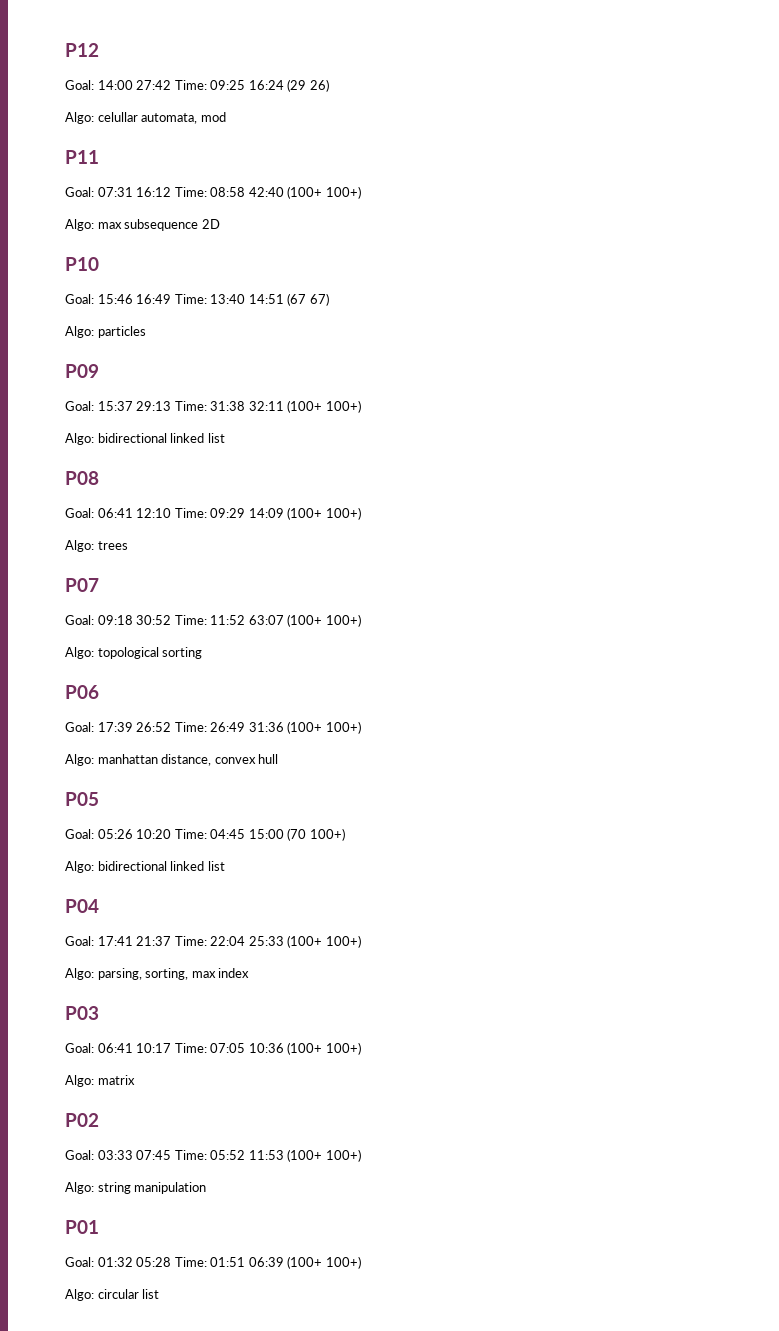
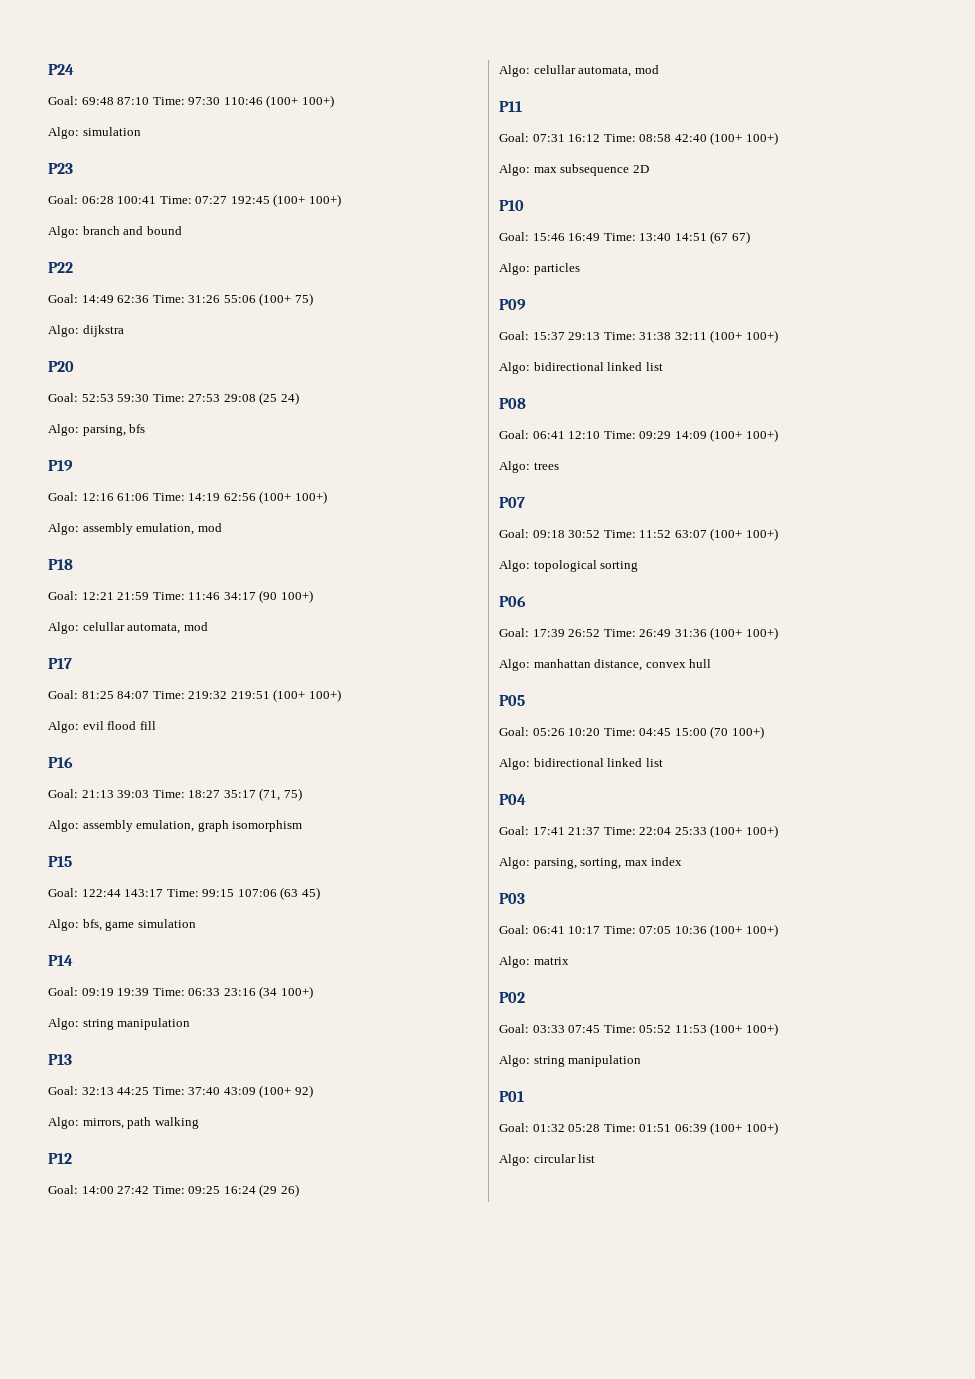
+ P24
+ Goal: 69:48 87:10 Time: 97:30 110:46 (100+ 100+)
+ Algo: simulation
+ P23
+ Goal: 06:28 100:41 Time: 07:27 192:45 (100+ 100+)
+ Algo: branch and bound
+ P22
+ Goal: 14:49 62:36 Time: 31:26 55:06 (100+ 75)
+ Algo: dijkstra
+ P20
+ Goal: 52:53 59:30 Time: 27:53 29:08 (25 24)
+ Algo: parsing, bfs
+ P19
+ Goal: 12:16 61:06 Time: 14:19 62:56 (100+ 100+)
+ Algo: assembly emulation, mod
+ P18
+ Goal: 12:21 21:59 Time: 11:46 34:17 (90 100+)
+ Algo: celullar automata, mod
+ P17
+ Goal: 81:25 84:07 Time: 219:32 219:51 (100+ 100+)
+ Algo: evil flood fill
+ P16
+ Goal: 21:13 39:03 Time: 18:27 35:17 (71, 75)
+ Algo: assembly emulation, graph isomorphism
+ P15
+ Goal: 122:44 143:17 Time: 99:15 107:06 (63 45)
+ Algo: bfs, game simulation
+ P14
+ Goal: 09:19 19:39 Time: 06:33 23:16 (34 100+)
+ Algo: string manipulation
+ P13
+ Goal: 32:13 44:25 Time: 37:40 43:09 (100+ 92)
+ Algo: mirrors, path walking

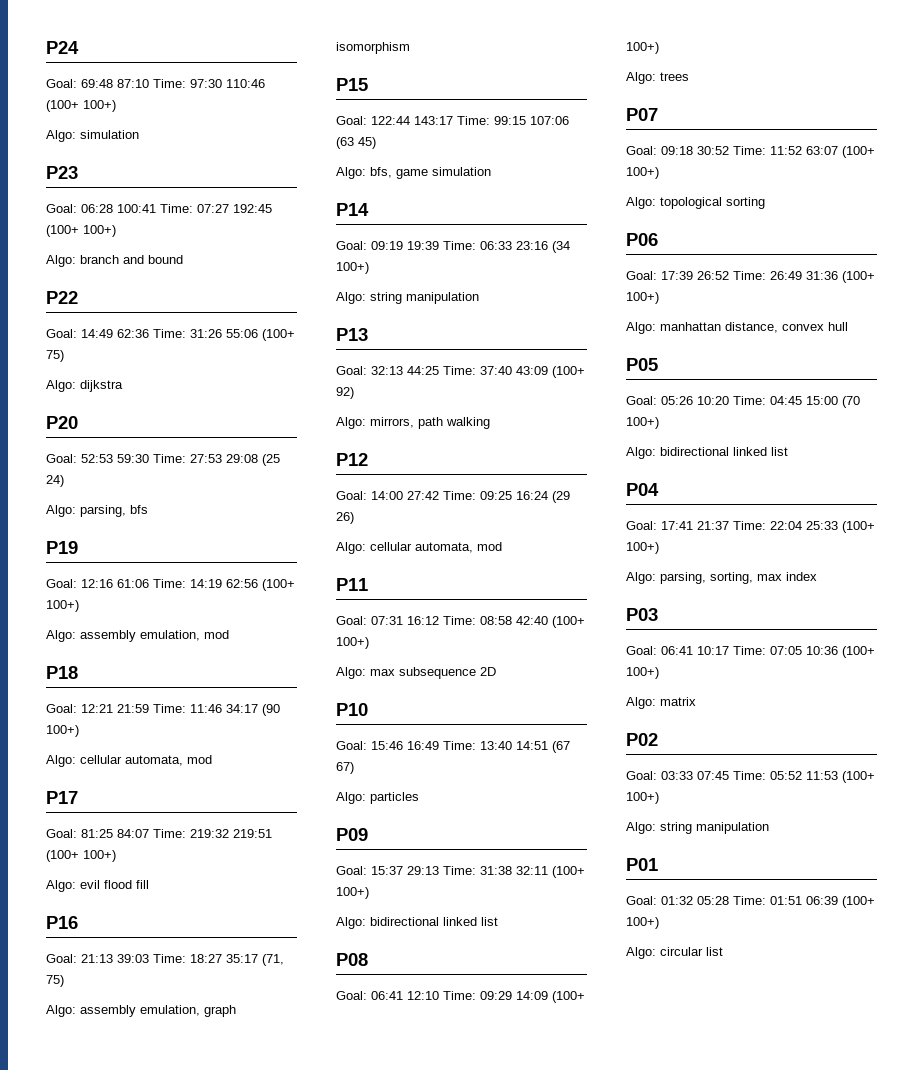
  Goal: 12:21 21:59 Time: 11:46 34:17 (90 100+)
- Algo: celullar automata, mod
+ Algo: cellular automata, mod
  Goal: 14:00 27:42 Time: 09:25 16:24 (29 26)
- Algo: celullar automata, mod
+ Algo: cellular automata, mod

